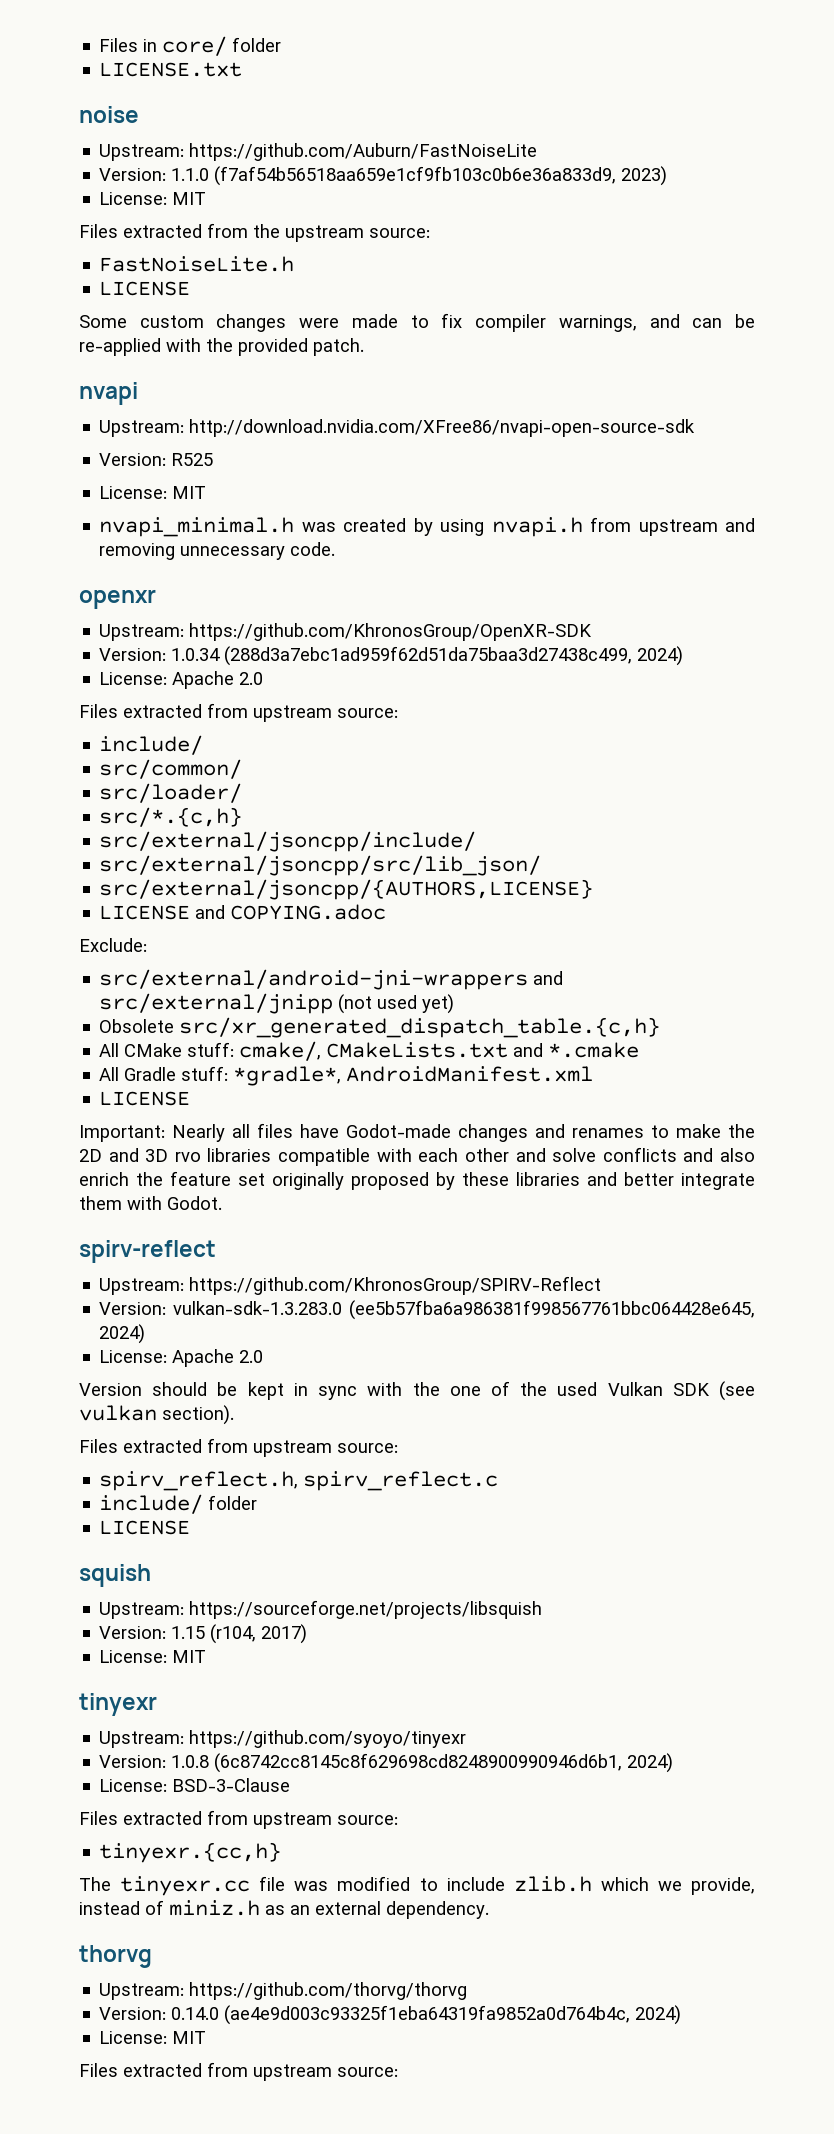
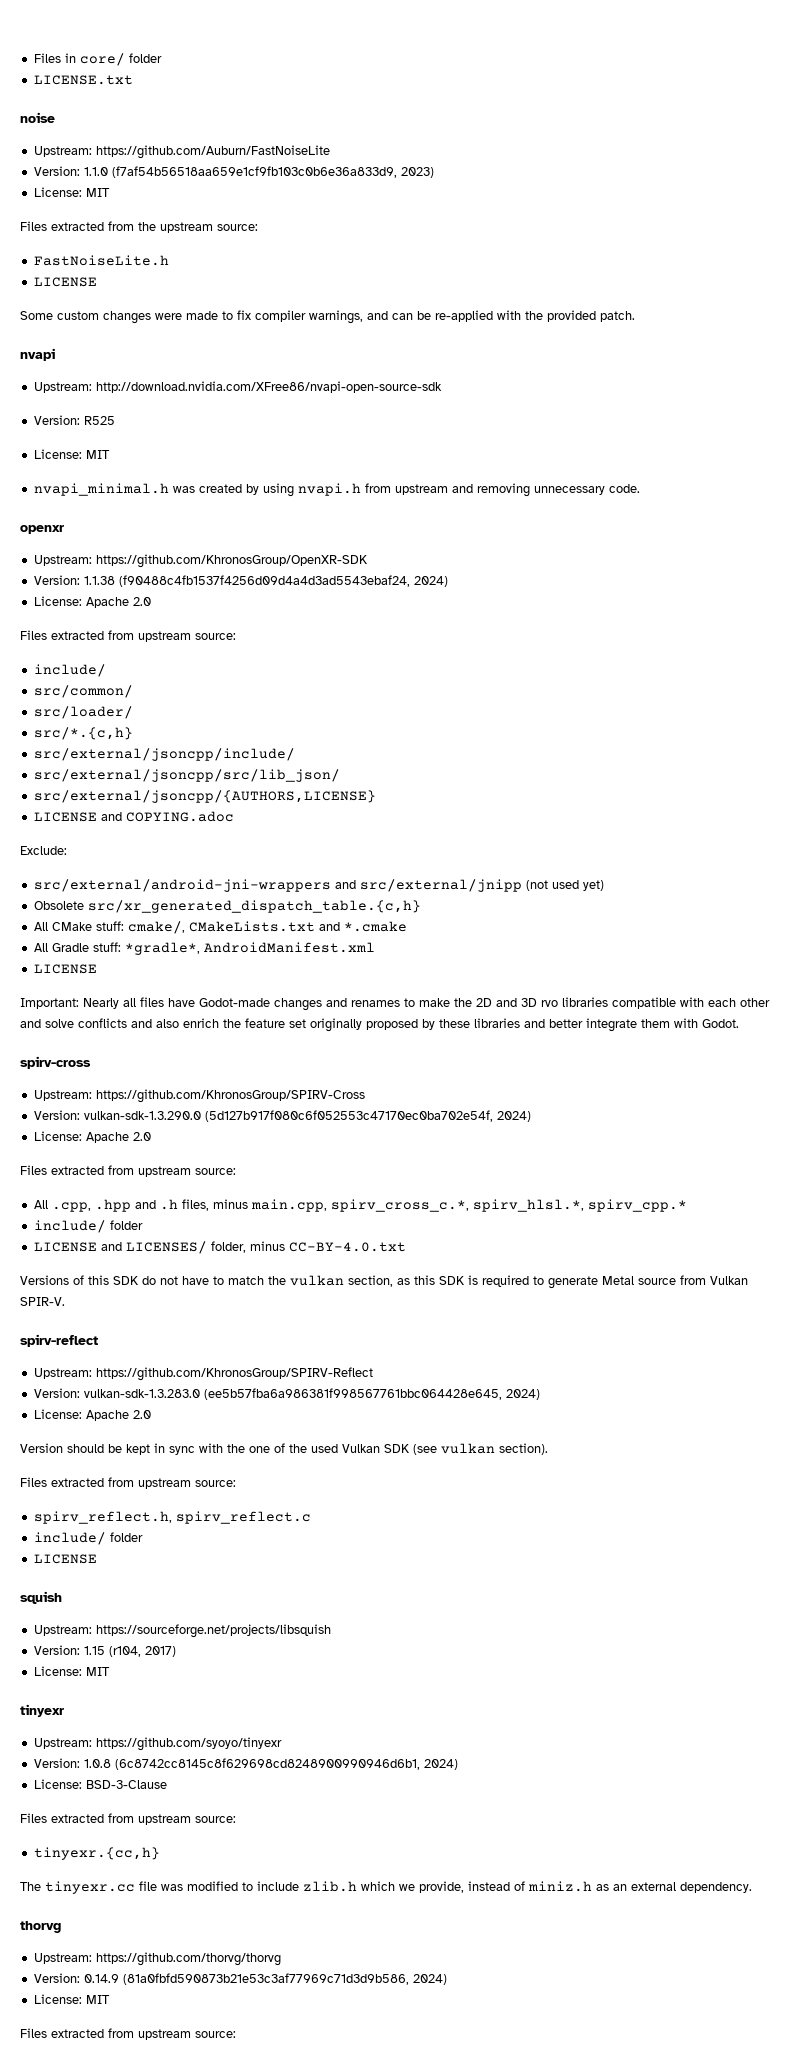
- Version: 1.0.34 (288d3a7ebc1ad959f62d51da75baa3d27438c499, 2024)
+ Version: 1.1.38 (f90488c4fb1537f4256d09d4a4d3ad5543ebaf24, 2024)
+ spirv-cross
+ Upstream: https://github.com/KhronosGroup/SPIRV-Cross
+ Version: vulkan-sdk-1.3.290.0 (5d127b917f080c6f052553c47170ec0ba702e54f, 2024)
+ License: Apache 2.0
+ Files extracted from upstream source:
+ All .cpp, .hpp and .h files, minus main.cpp, spirv_cross_c.*, spirv_hlsl.*, spirv_cpp.*
+ include/ folder
+ LICENSE and LICENSES/ folder, minus CC-BY-4.0.txt
+ Versions of this SDK do not have to match the vulkan section, as this SDK is required to generate Metal source from Vulkan SPIR-V.
- Version: 0.14.0 (ae4e9d003c93325f1eba64319fa9852a0d764b4c, 2024)
+ Version: 0.14.9 (81a0fbfd590873b21e53c3af77969c71d3d9b586, 2024)

